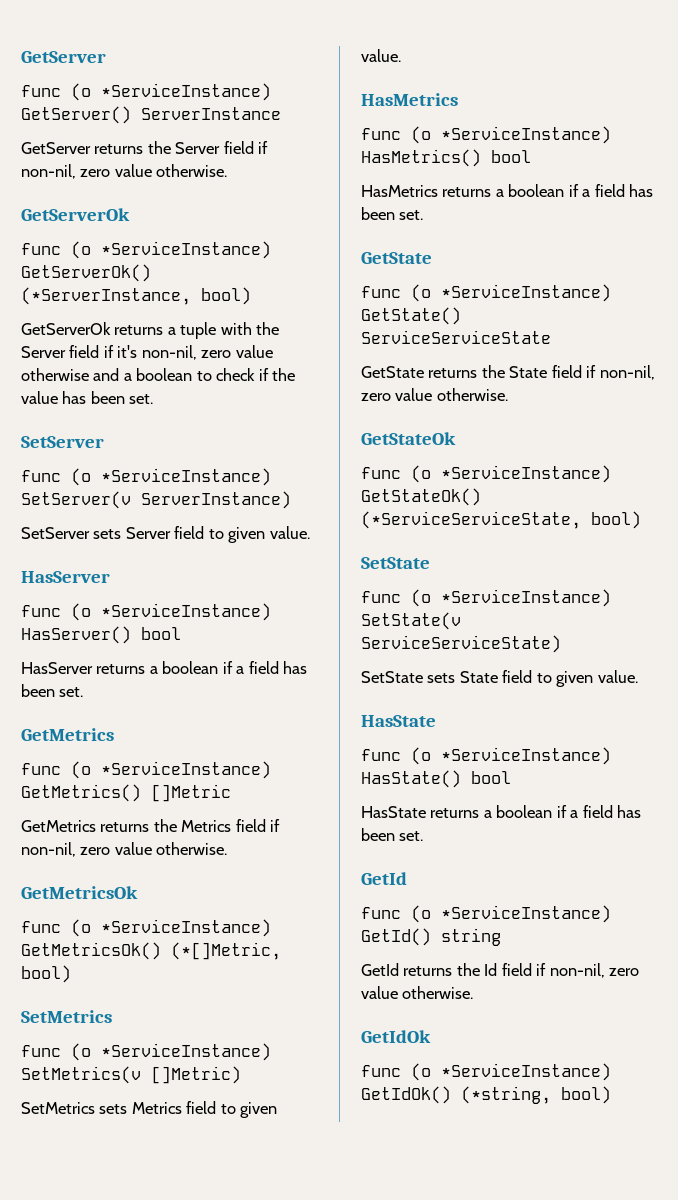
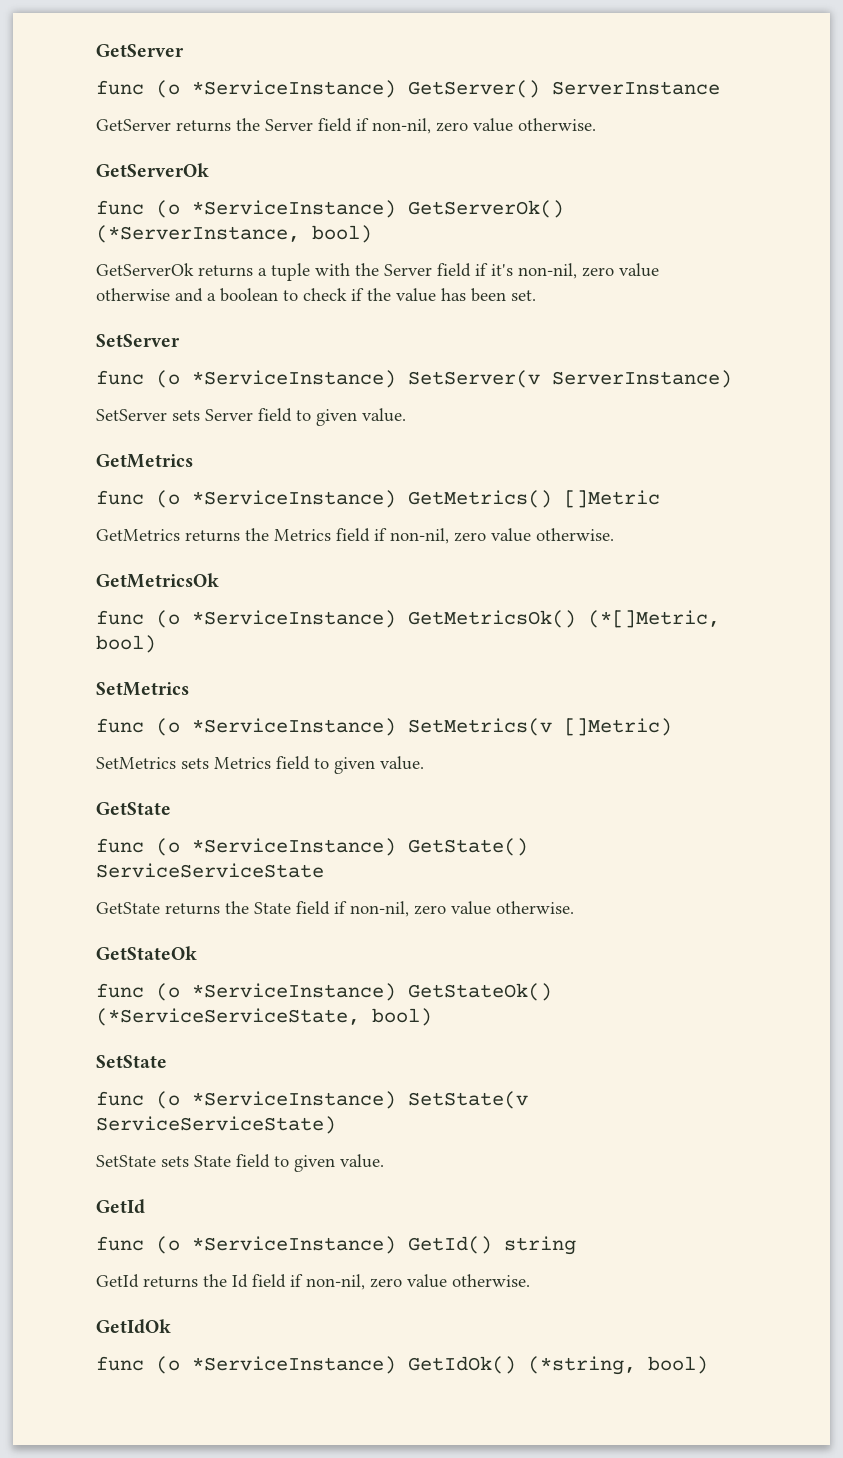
  SetServer sets Server field to given value.
- HasServer
- func (o *ServiceInstance) HasServer() bool
- HasServer returns a boolean if a field has been set.
  SetMetrics sets Metrics field to given value.
- HasMetrics
- func (o *ServiceInstance) HasMetrics() bool
- HasMetrics returns a boolean if a field has been set.
  SetState sets State field to given value.
- HasState
- func (o *ServiceInstance) HasState() bool
- HasState returns a boolean if a field has been set.

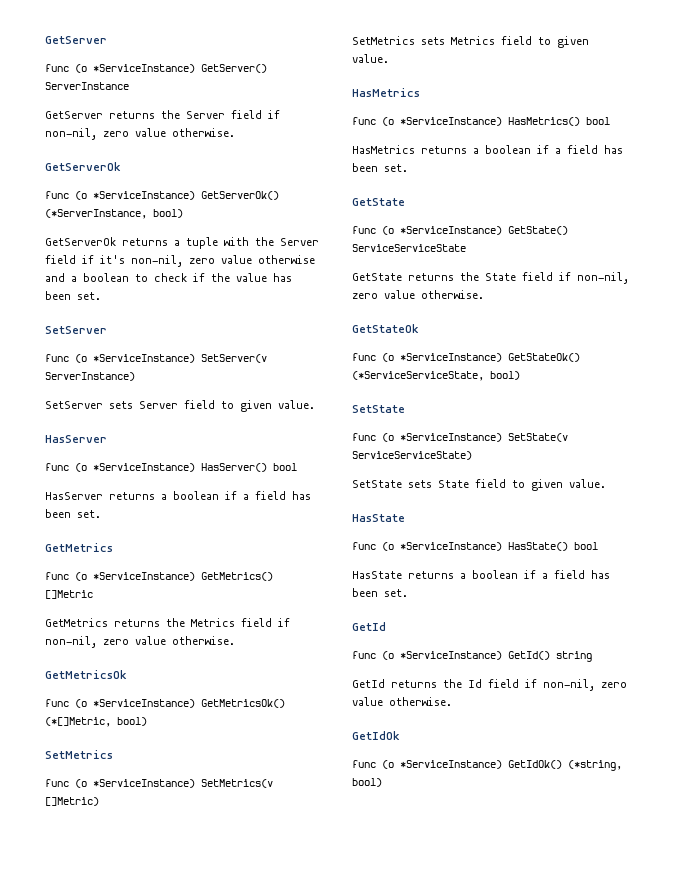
  SetServer sets Server field to given value.
+ HasServer
+ func (o *ServiceInstance) HasServer() bool
+ HasServer returns a boolean if a field has been set.
  SetMetrics sets Metrics field to given value.
+ HasMetrics
+ func (o *ServiceInstance) HasMetrics() bool
+ HasMetrics returns a boolean if a field has been set.
  SetState sets State field to given value.
+ HasState
+ func (o *ServiceInstance) HasState() bool
+ HasState returns a boolean if a field has been set.

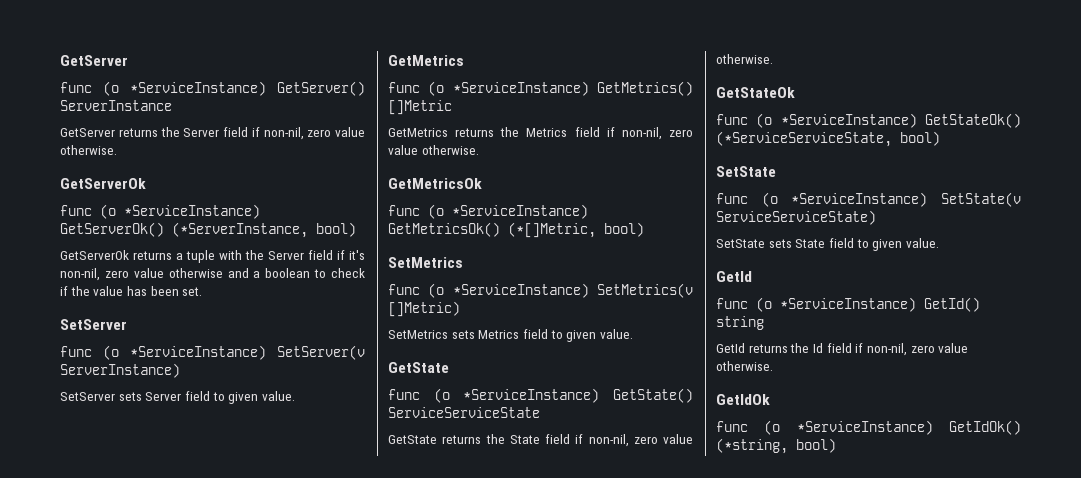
  SetServer sets Server field to given value.
- HasServer
- func (o *ServiceInstance) HasServer() bool
- HasServer returns a boolean if a field has been set.
  SetMetrics sets Metrics field to given value.
- HasMetrics
- func (o *ServiceInstance) HasMetrics() bool
- HasMetrics returns a boolean if a field has been set.
  SetState sets State field to given value.
- HasState
- func (o *ServiceInstance) HasState() bool
- HasState returns a boolean if a field has been set.

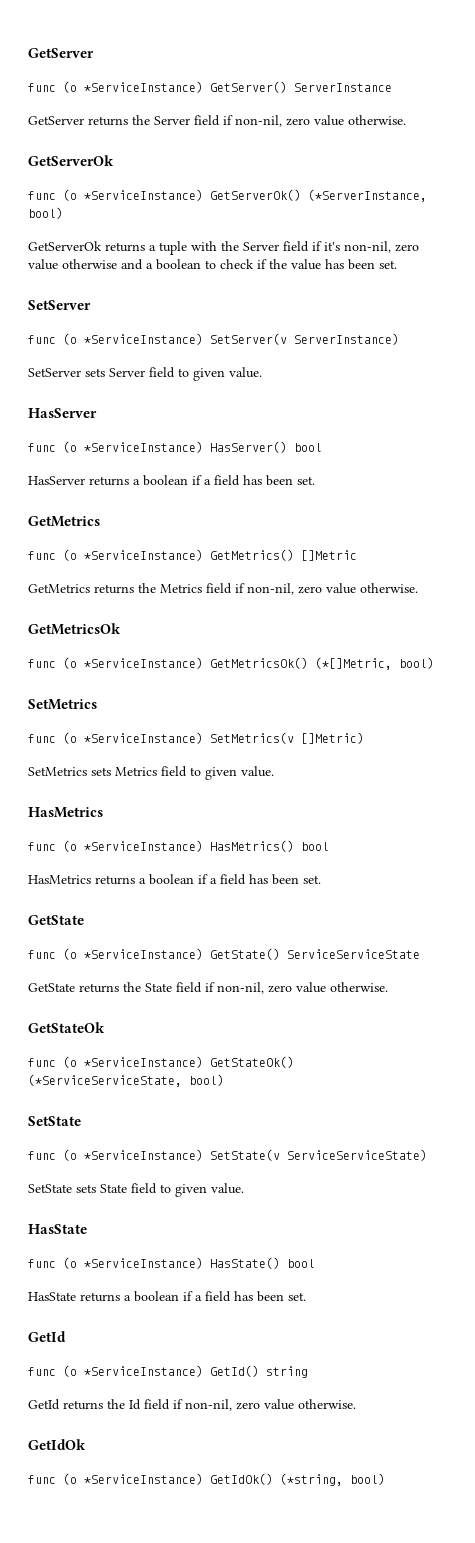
  SetServer sets Server field to given value.
+ HasServer
+ func (o *ServiceInstance) HasServer() bool
+ HasServer returns a boolean if a field has been set.
  SetMetrics sets Metrics field to given value.
+ HasMetrics
+ func (o *ServiceInstance) HasMetrics() bool
+ HasMetrics returns a boolean if a field has been set.
  SetState sets State field to given value.
+ HasState
+ func (o *ServiceInstance) HasState() bool
+ HasState returns a boolean if a field has been set.

